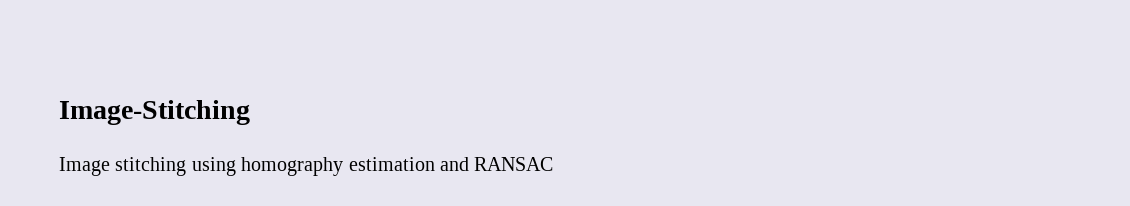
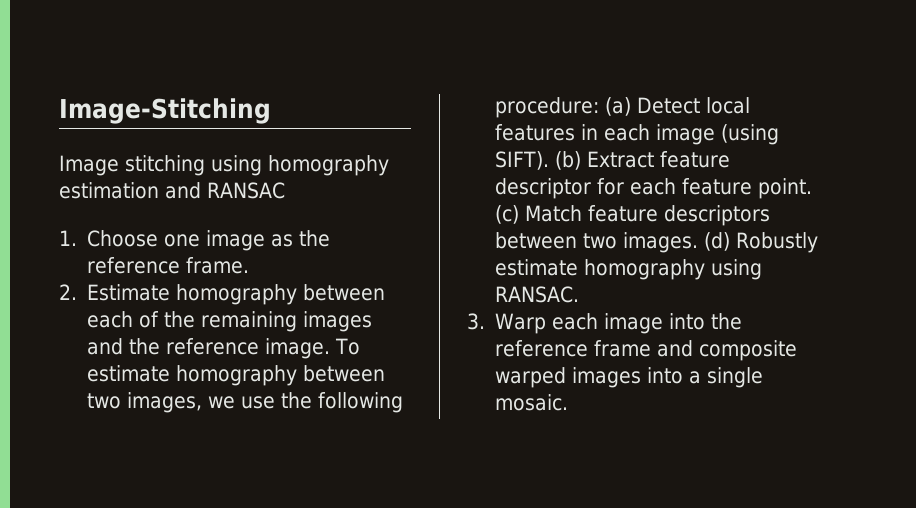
+ 1. Choose one image as the reference frame.
+ 2. Estimate homography between each of the remaining images and the reference image. To estimate homography between two images, we use the following procedure: (a) Detect local features in each image (using SIFT). (b) Extract feature descriptor for each feature point. (c) Match feature descriptors between two images. (d) Robustly estimate homography using RANSAC.
+ 3. Warp each image into the reference frame and composite warped images into a single mosaic.

